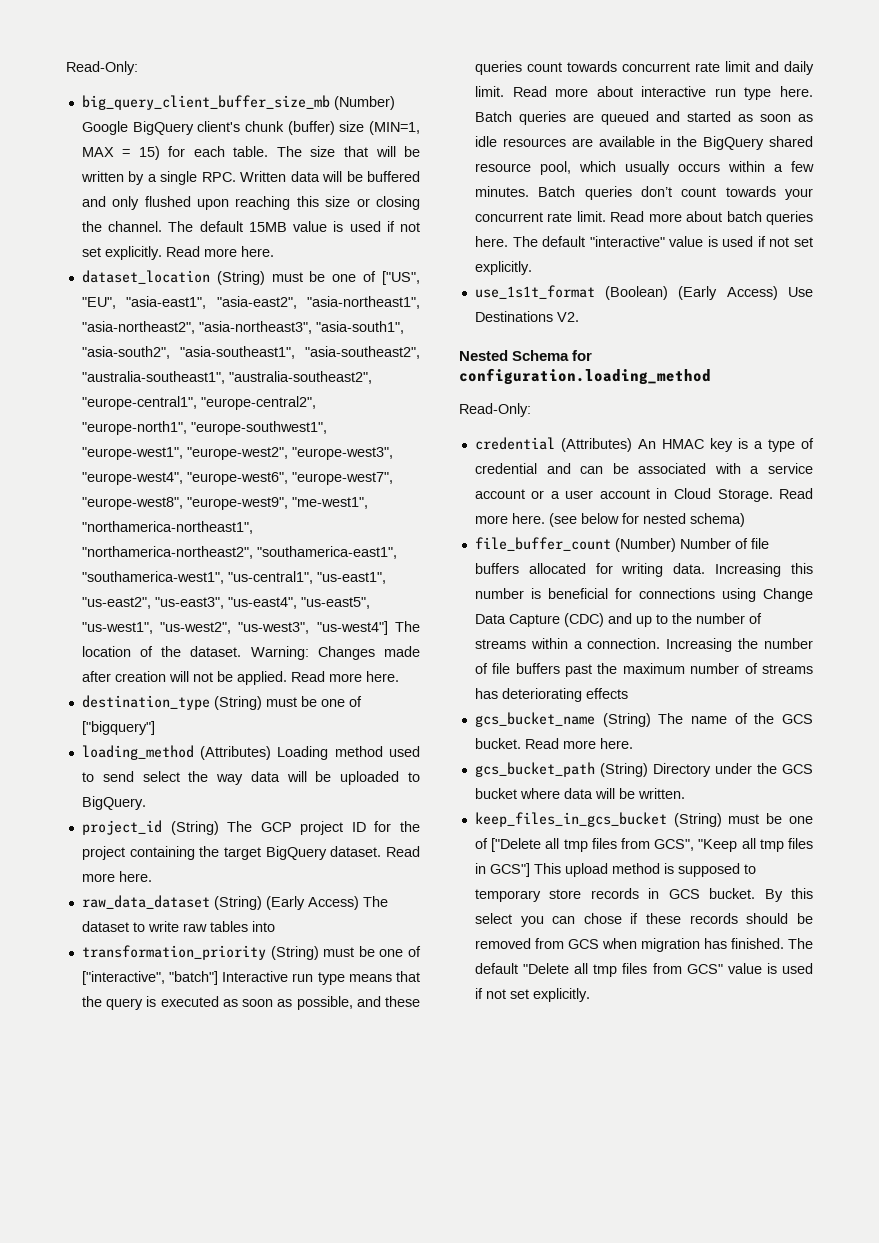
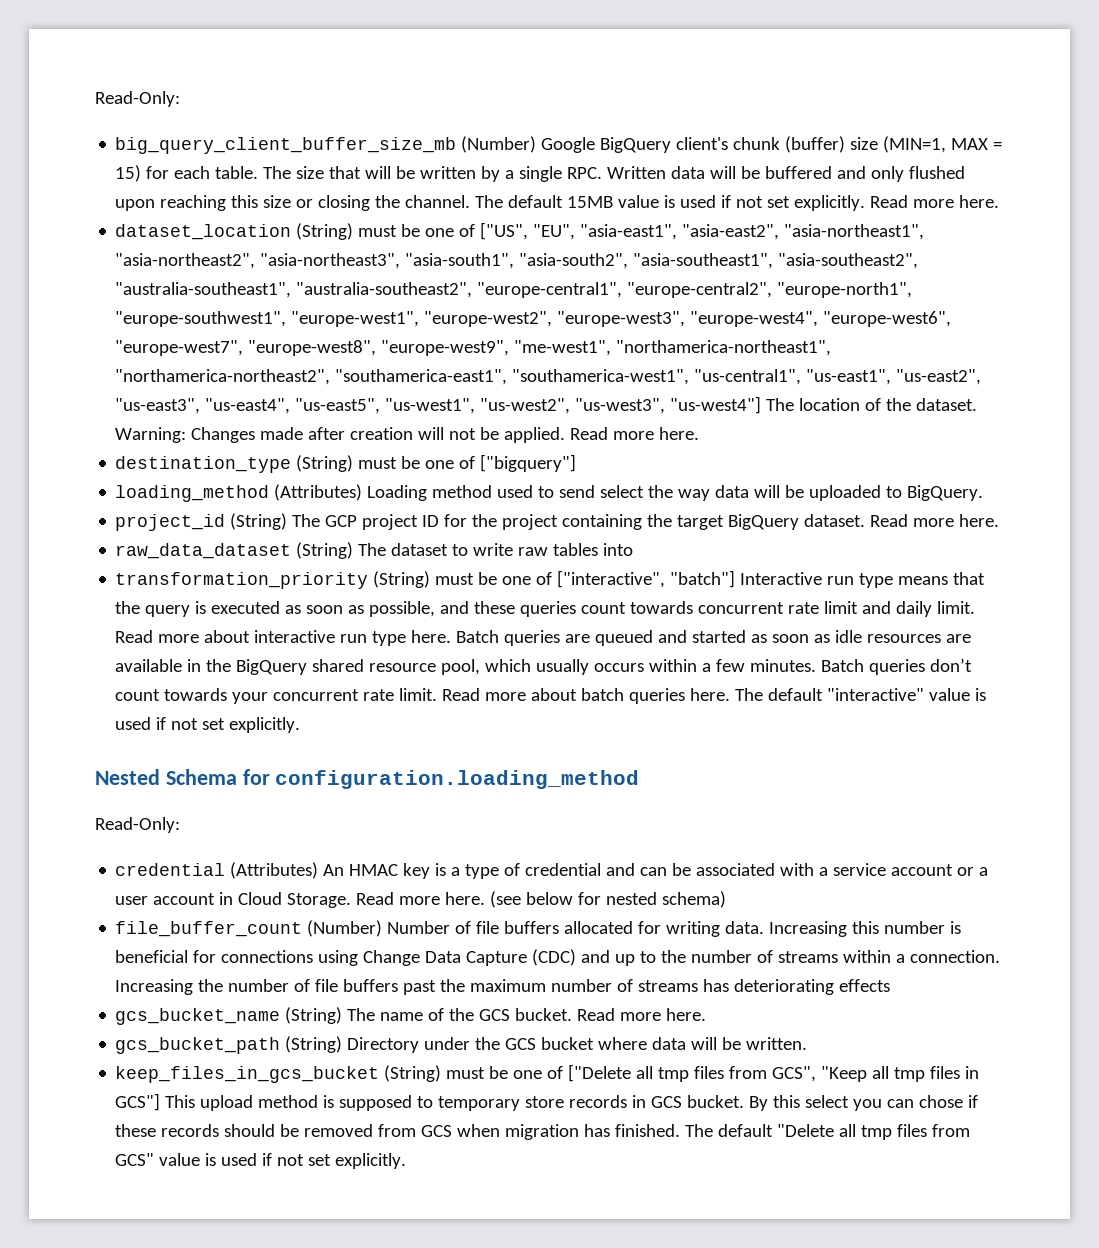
- raw_data_dataset (String) (Early Access) The dataset to write raw tables into
+ raw_data_dataset (String) The dataset to write raw tables into
- use_1s1t_format (Boolean) (Early Access) Use Destinations V2.

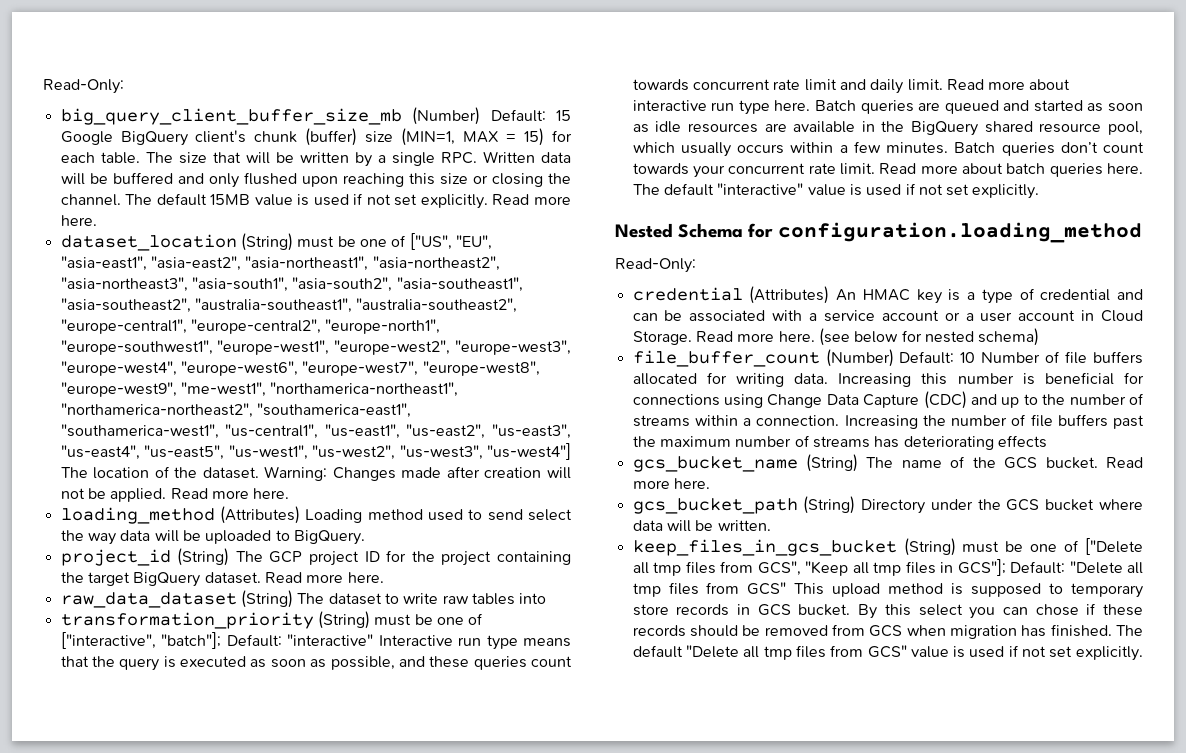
- big_query_client_buffer_size_mb (Number) Google BigQuery client's chunk (buffer) size (MIN=1, MAX = 15) for each table.
+ big_query_client_buffer_size_mb (Number) Default: 15 Google BigQuery client's chunk (buffer) size (MIN=1, MAX = 15) for each table.
- destination_type (String) must be one of ["bigquery"]
- transformation_priority (String) must be one of ["interactive", "batch"] Interactive run type means that the query is executed as soon as possible, and these queries count towards concurrent rate limit and daily limit.
+ transformation_priority (String) must be one of ["interactive", "batch"]; Default: "interactive" Interactive run type means that the query is executed as soon as possible, and these queries count towards concurrent rate limit and daily limit.
- file_buffer_count (Number) Number of file buffers allocated for writing data.
+ file_buffer_count (Number) Default: 10 Number of file buffers allocated for writing data.
- keep_files_in_gcs_bucket (String) must be one of ["Delete all tmp files from GCS", "Keep all tmp files in GCS"] This upload method is supposed to temporary store records in GCS bucket.
+ keep_files_in_gcs_bucket (String) must be one of ["Delete all tmp files from GCS", "Keep all tmp files in GCS"]; Default: "Delete all tmp files from GCS" This upload method is supposed to temporary store records in GCS bucket.

